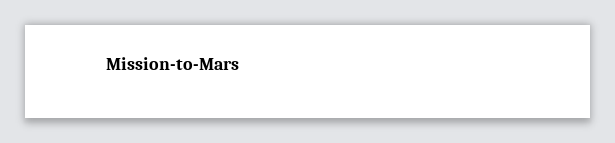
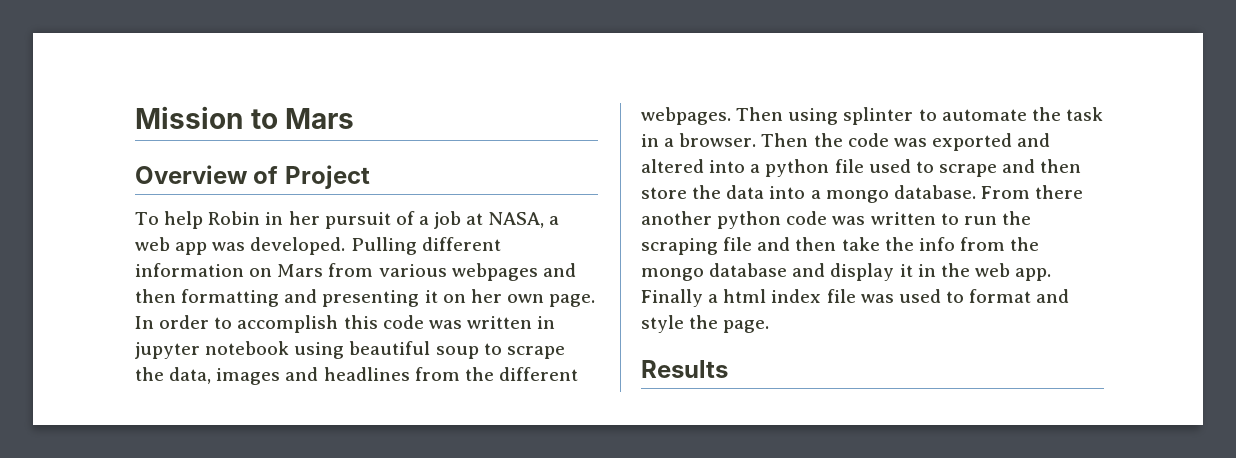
- Mission-to-Mars
+ Mission to Mars
+ Overview of Project
+ To help Robin in her pursuit of a job at NASA, a web app was developed. Pulling different information on Mars from various webpages and then formatting and presenting it on her own page. In order to accomplish this code was written in jupyter notebook using beautiful soup to scrape the data, images and headlines from the different webpages. Then using splinter to automate the task in a browser. Then the code was exported and altered into a python file used to scrape and then store the data into a mongo database. From there another python code was written to run the scraping file and then take the info from the mongo database and display it in the web app. Finally a html index file was used to format and style the page.
+ Results

